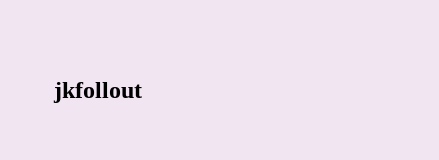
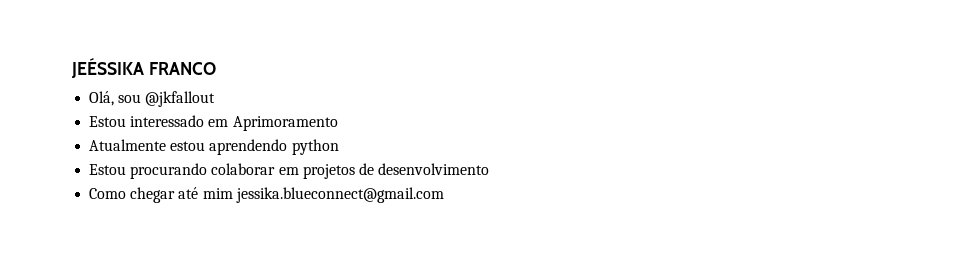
- jkfollout
+ JEÉSSIKA FRANCO
+ Olá, sou @jkfallout
+ Estou interessado em Aprimoramento
+ Atualmente estou aprendendo python
+ Estou procurando colaborar em projetos de desenvolvimento
+ Como chegar até mim jessika.blueconnect@gmail.com

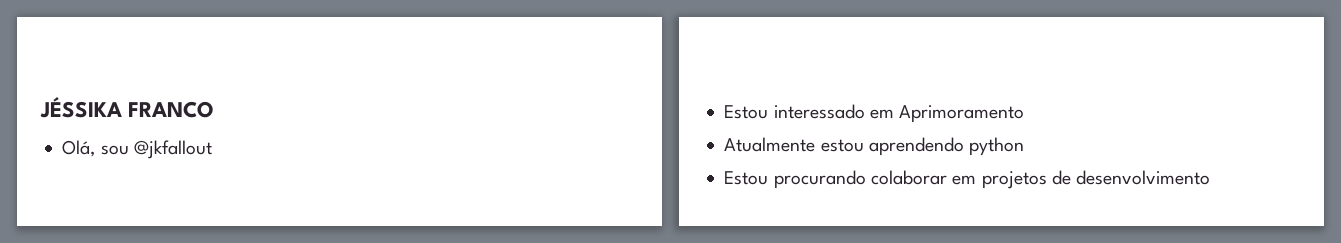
- JEÉSSIKA FRANCO
+ JÉSSIKA FRANCO
- Como chegar até mim jessika.blueconnect@gmail.com

